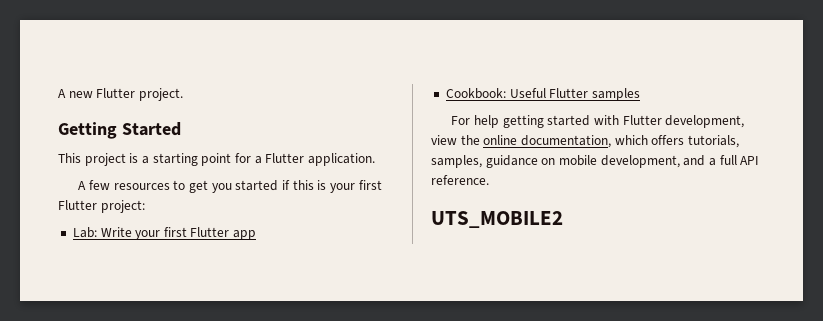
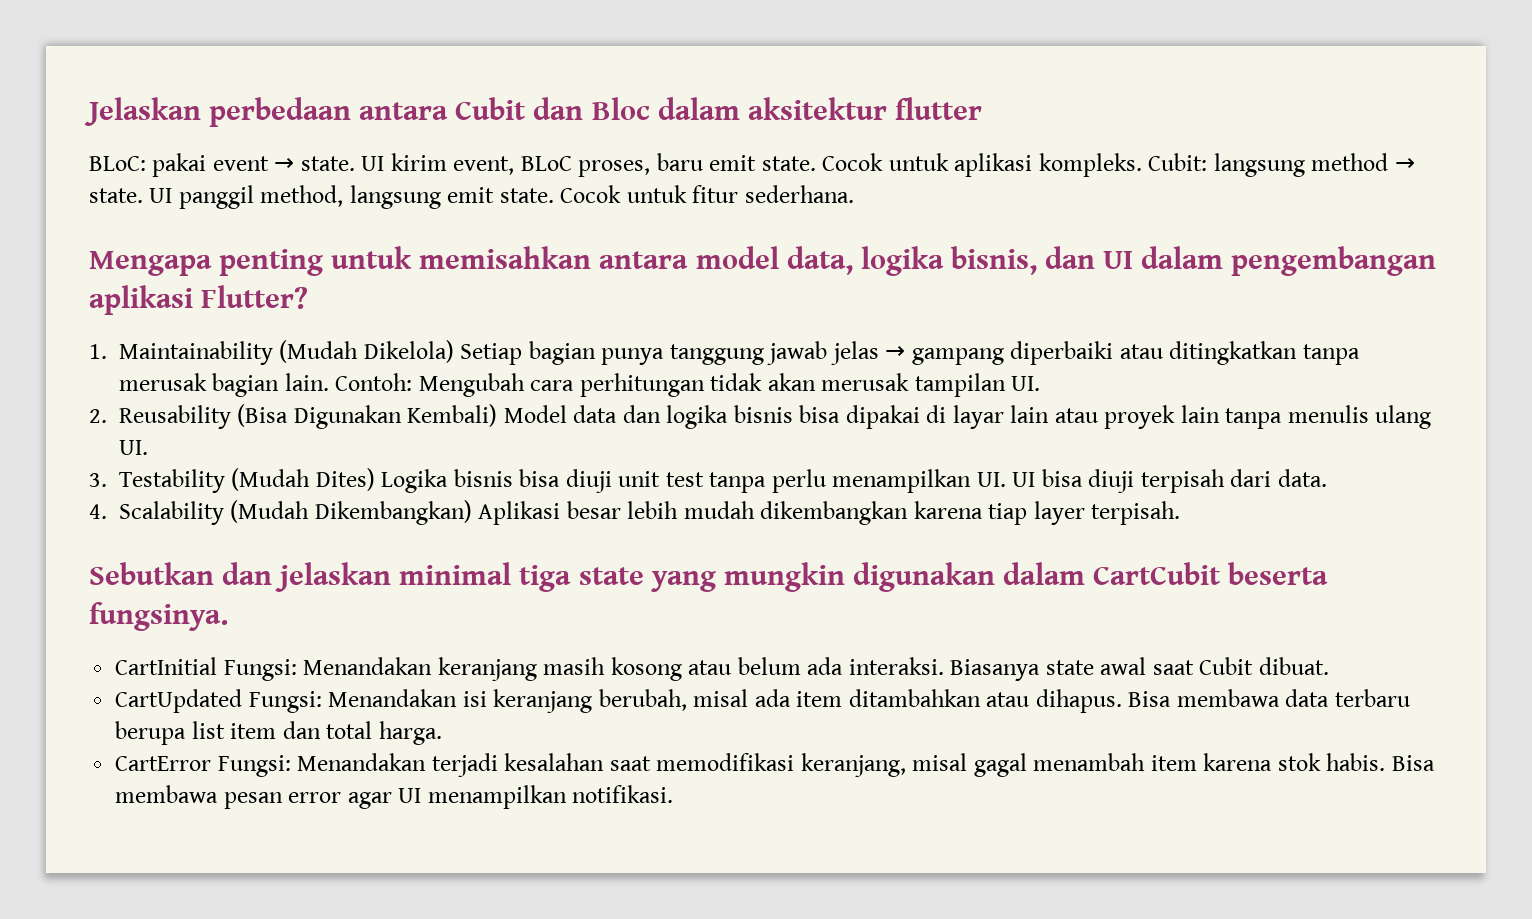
- A new Flutter project.
- Getting Started
- This project is a starting point for a Flutter application.
- A few resources to get you started if this is your first Flutter project:
- Lab: Write your first Flutter app
- Cookbook: Useful Flutter samples
- For help getting started with Flutter development, view the online documentation, which offers tutorials, samples, guidance on mobile development, and a full API reference.
- UTS_MOBILE2
+ Jelaskan perbedaan antara Cubit dan Bloc dalam aksitektur flutter
+ BLoC: pakai event → state. UI kirim event, BLoC proses, baru emit state. Cocok untuk aplikasi kompleks. Cubit: langsung method → state. UI panggil method, langsung emit state. Cocok untuk fitur sederhana.
+ Mengapa penting untuk memisahkan antara model data, logika bisnis, dan UI dalam pengembangan aplikasi Flutter?
+ 1. Maintainability (Mudah Dikelola) Setiap bagian punya tanggung jawab jelas → gampang diperbaiki atau ditingkatkan tanpa merusak bagian lain. Contoh: Mengubah cara perhitungan tidak akan merusak tampilan UI.
+ 2. Reusability (Bisa Digunakan Kembali) Model data dan logika bisnis bisa dipakai di layar lain atau proyek lain tanpa menulis ulang UI.
+ 3. Testability (Mudah Dites) Logika bisnis bisa diuji unit test tanpa perlu menampilkan UI. UI bisa diuji terpisah dari data.
+ 4. Scalability (Mudah Dikembangkan) Aplikasi besar lebih mudah dikembangkan karena tiap layer terpisah.
+ Sebutkan dan jelaskan minimal tiga state yang mungkin digunakan dalam CartCubit beserta fungsinya.
+ CartInitial Fungsi: Menandakan keranjang masih kosong atau belum ada interaksi. Biasanya state awal saat Cubit dibuat.
+ CartUpdated Fungsi: Menandakan isi keranjang berubah, misal ada item ditambahkan atau dihapus. Bisa membawa data terbaru berupa list item dan total harga.
+ CartError Fungsi: Menandakan terjadi kesalahan saat memodifikasi keranjang, misal gagal menambah item karena stok habis. Bisa membawa pesan error agar UI menampilkan notifikasi.

